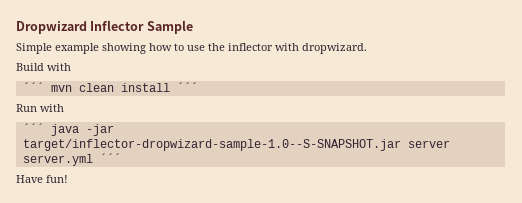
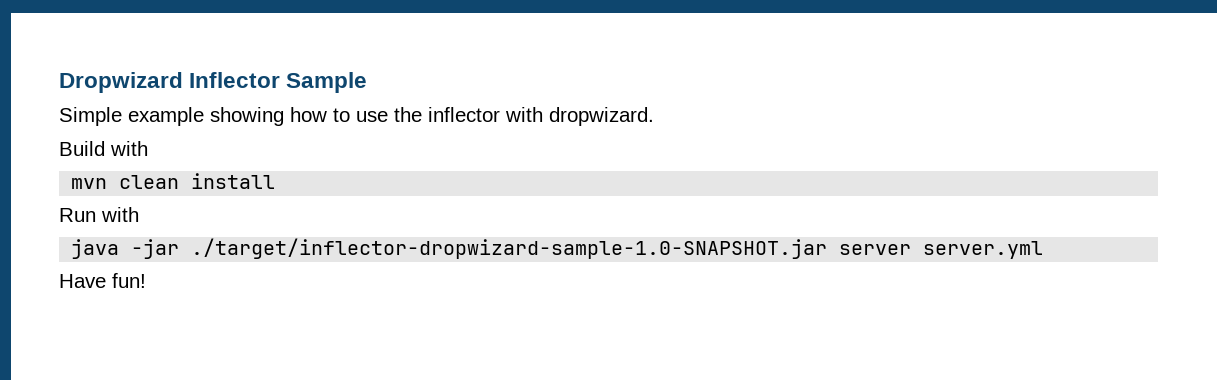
- ´´´ mvn clean install ´´´
+ mvn clean install
- ´´´ java -jar target/inflector-dropwizard-sample-1.0--S-SNAPSHOT.jar server server.yml ´´´
+ java -jar ./target/inflector-dropwizard-sample-1.0-SNAPSHOT.jar server server.yml

